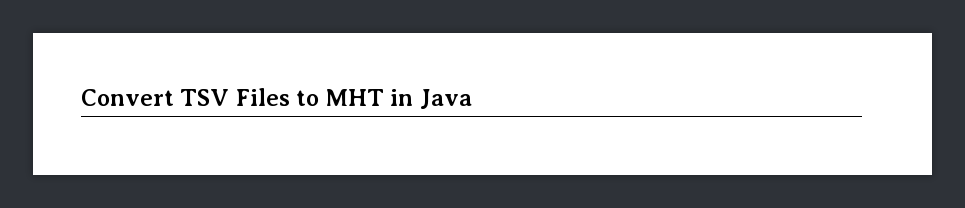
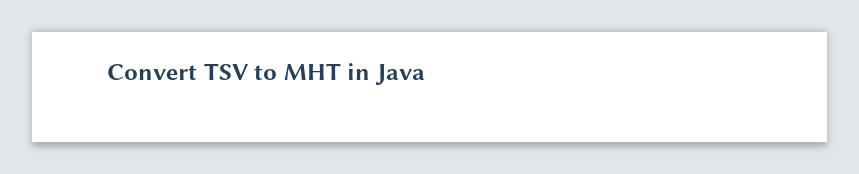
- Convert TSV Files to MHT in Java
+ Convert TSV to MHT in Java

